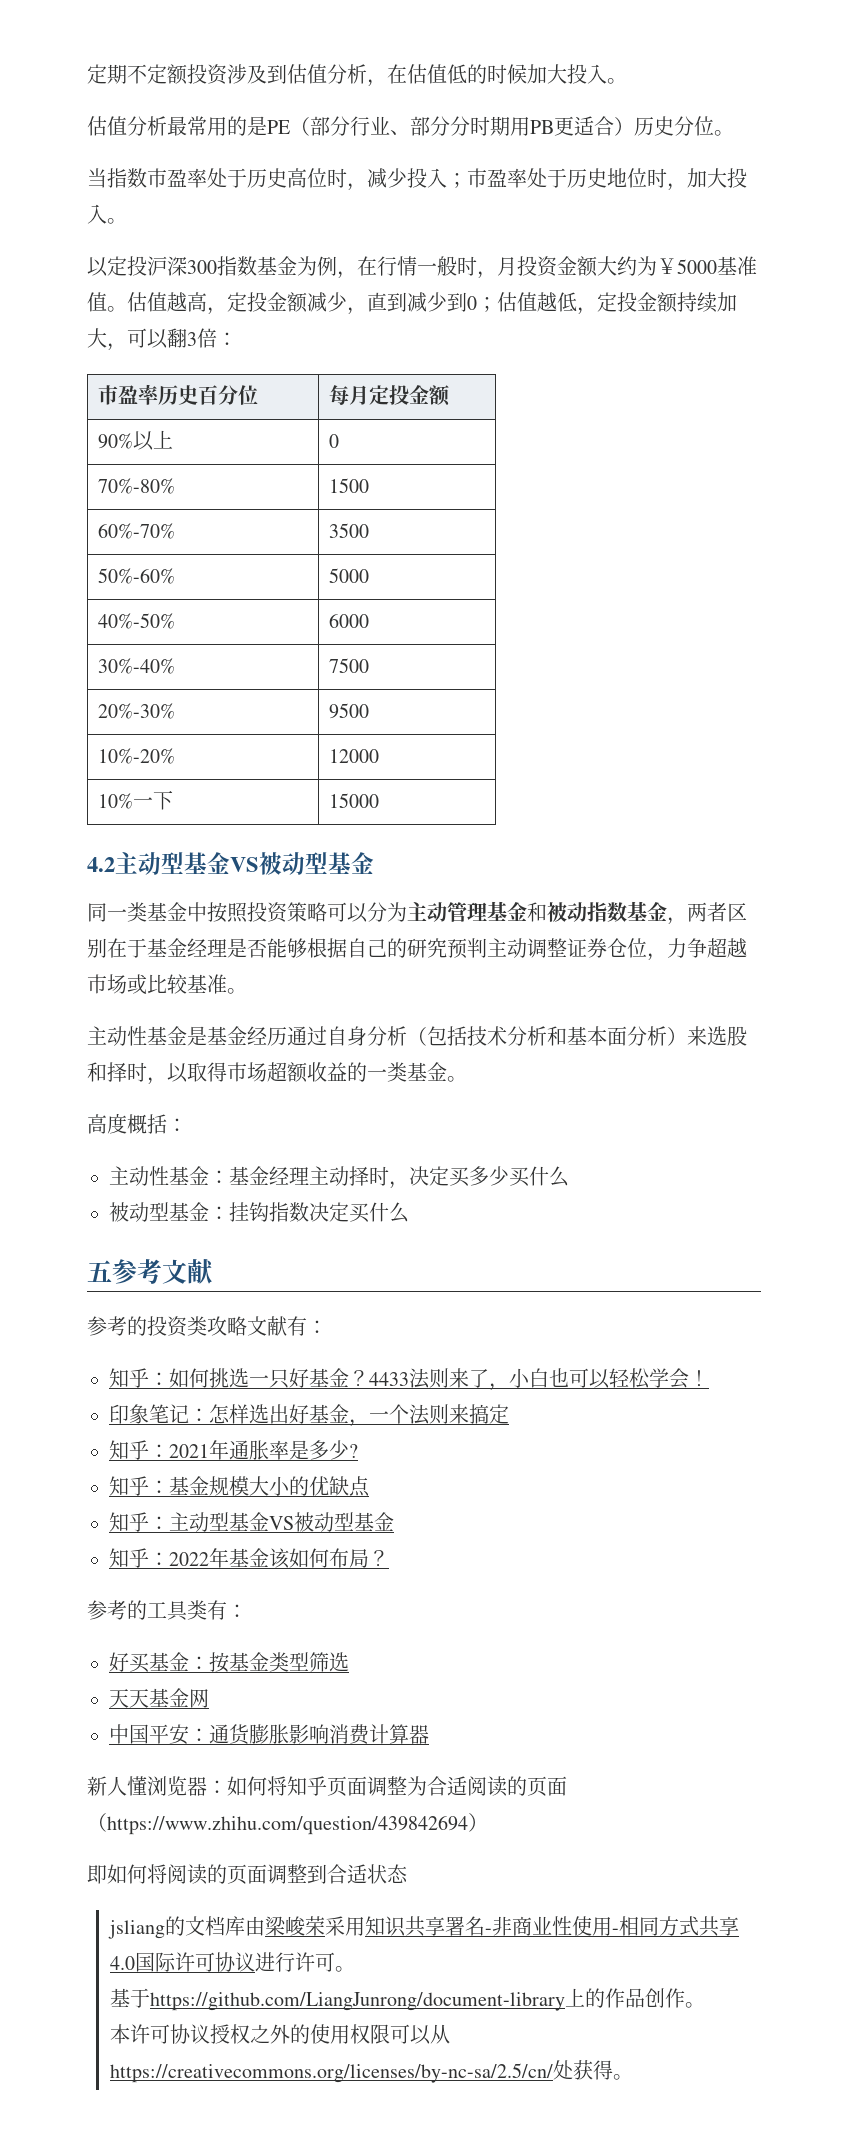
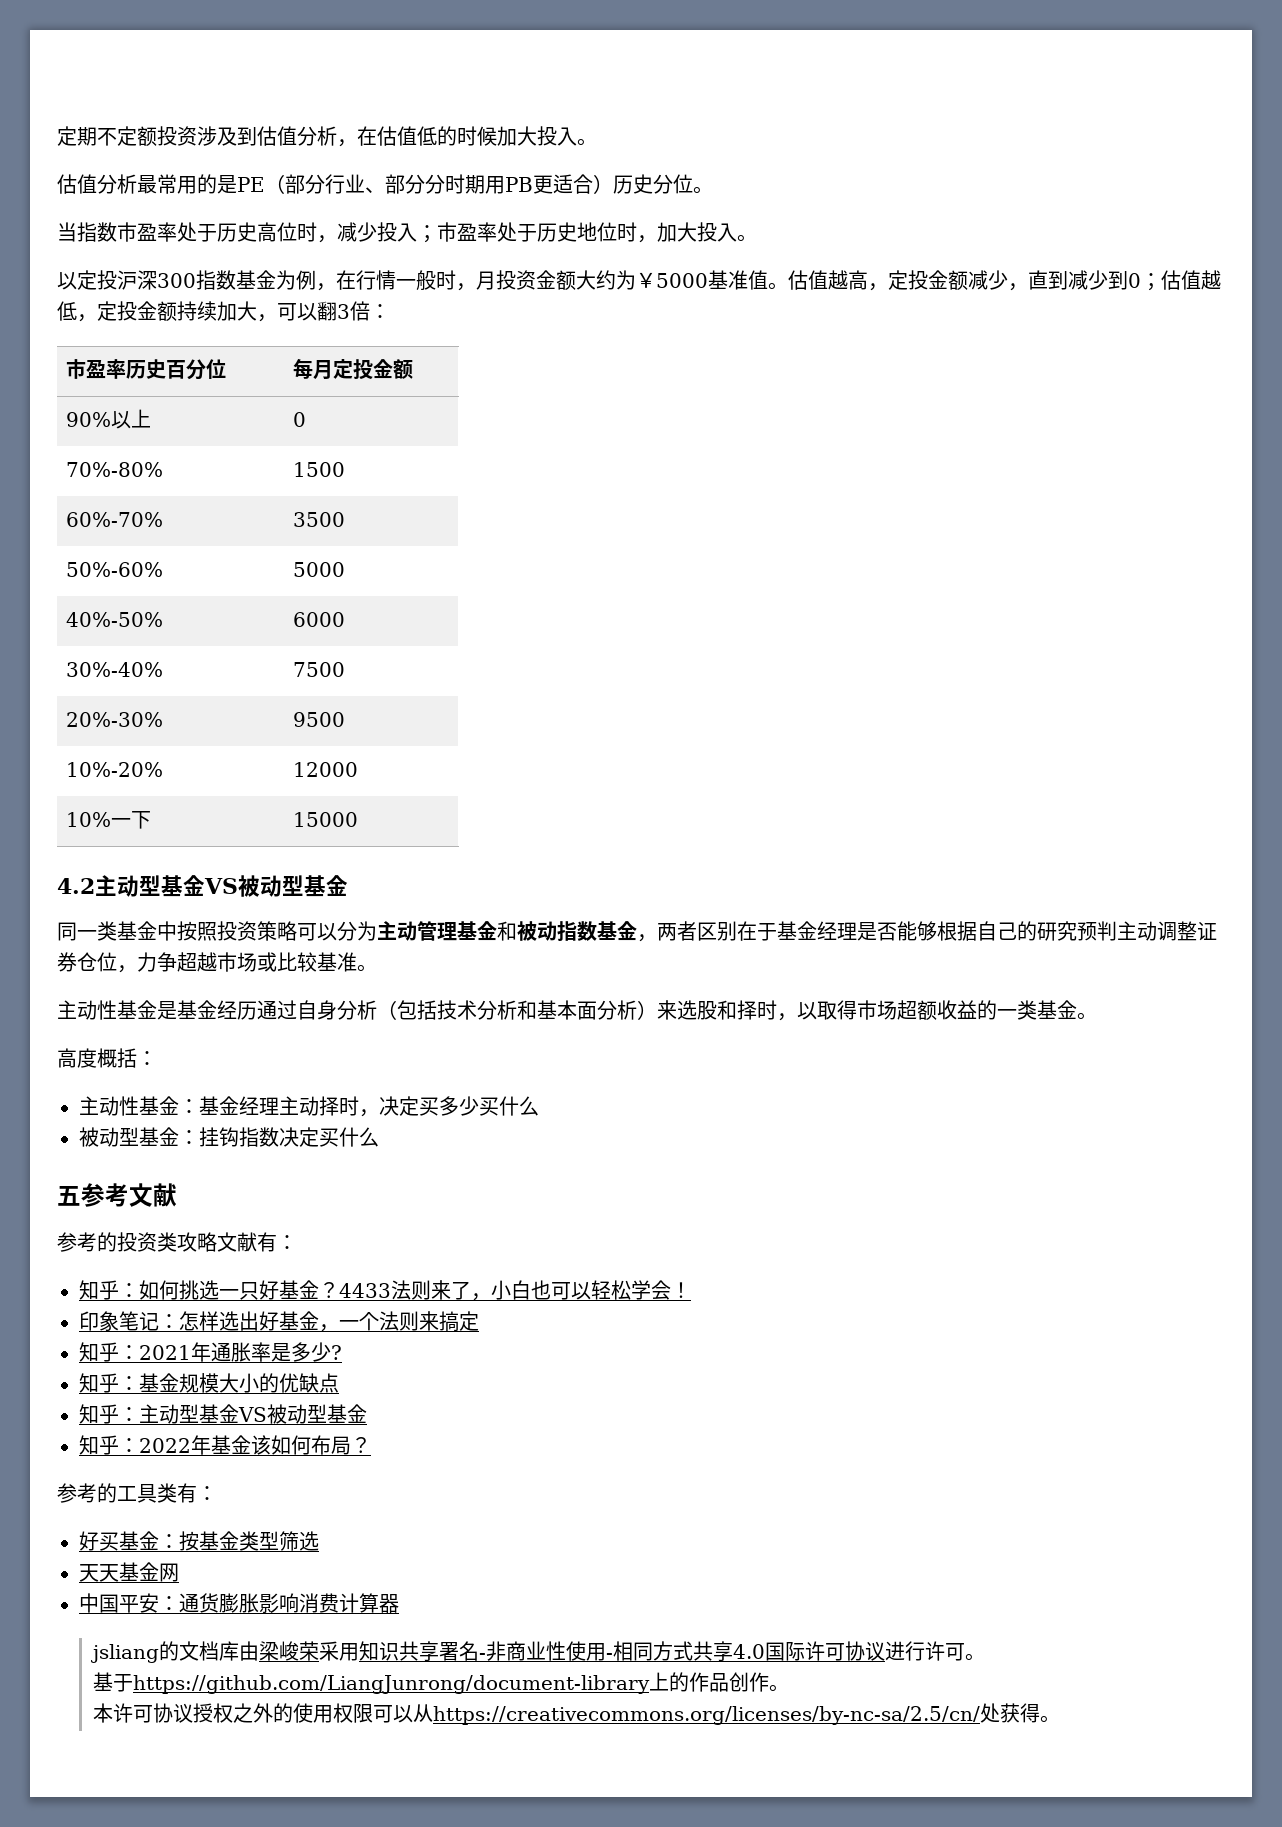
- 新人懂浏览器：如何将知乎页面调整为合适阅读的页面（https://www.zhihu.com/question/439842694）
- 即如何将阅读的页面调整到合适状态

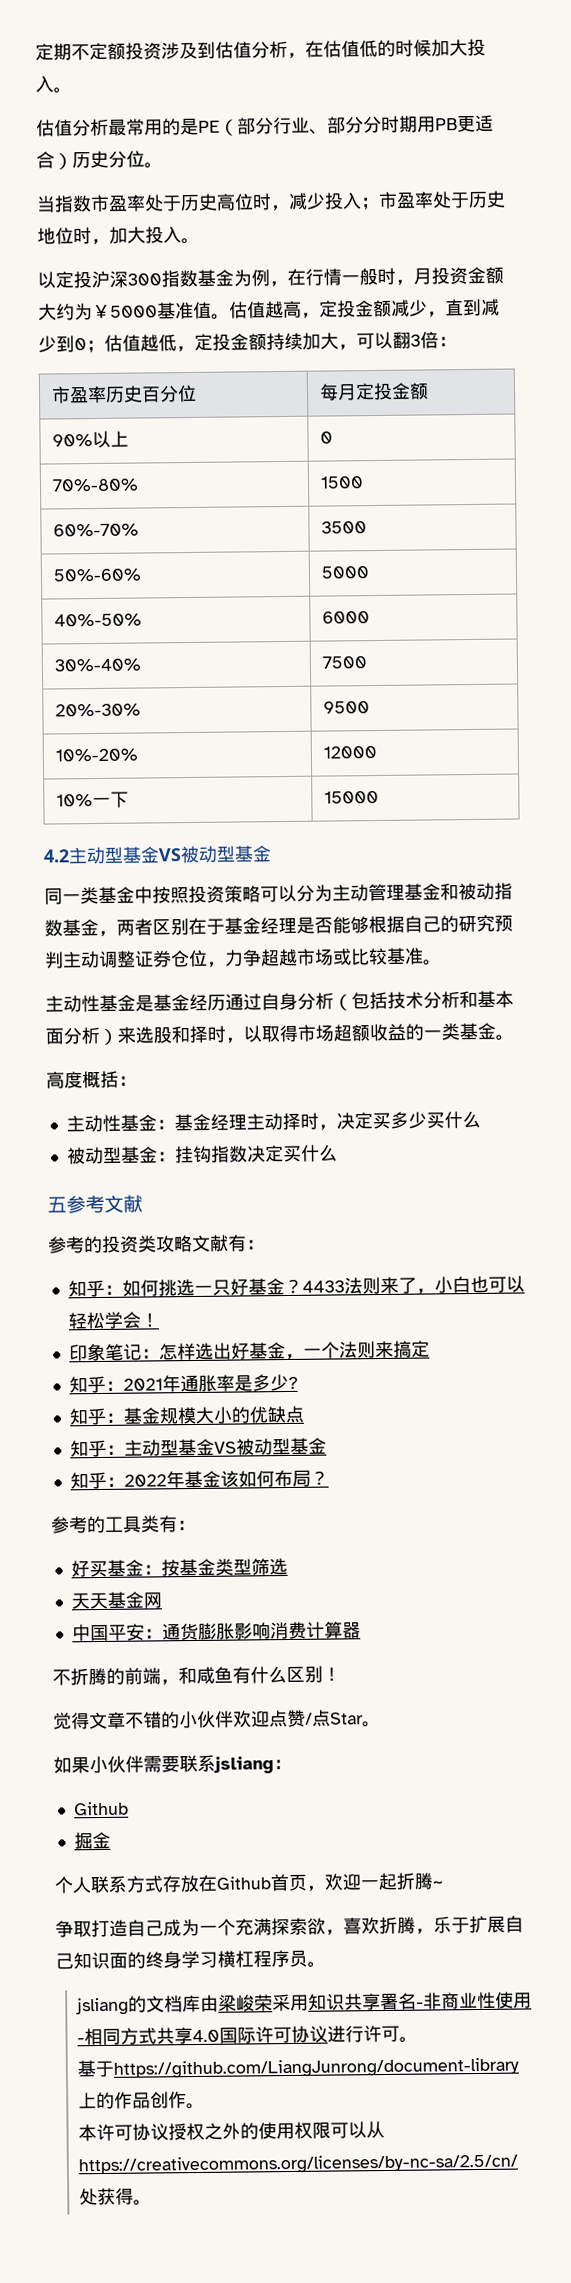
+ 不折腾的前端，和咸鱼有什么区别！
+ 觉得文章不错的小伙伴欢迎点赞/点Star。
+ 如果小伙伴需要联系jsliang：
+ Github
+ 掘金
+ 个人联系方式存放在Github首页，欢迎一起折腾~
+ 争取打造自己成为一个充满探索欲，喜欢折腾，乐于扩展自己知识面的终身学习横杠程序员。

